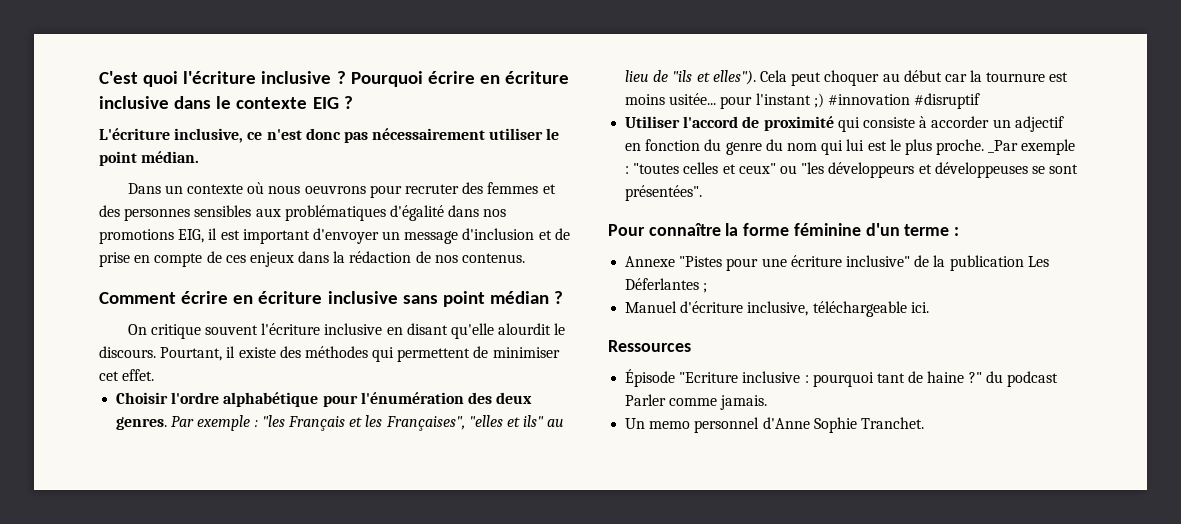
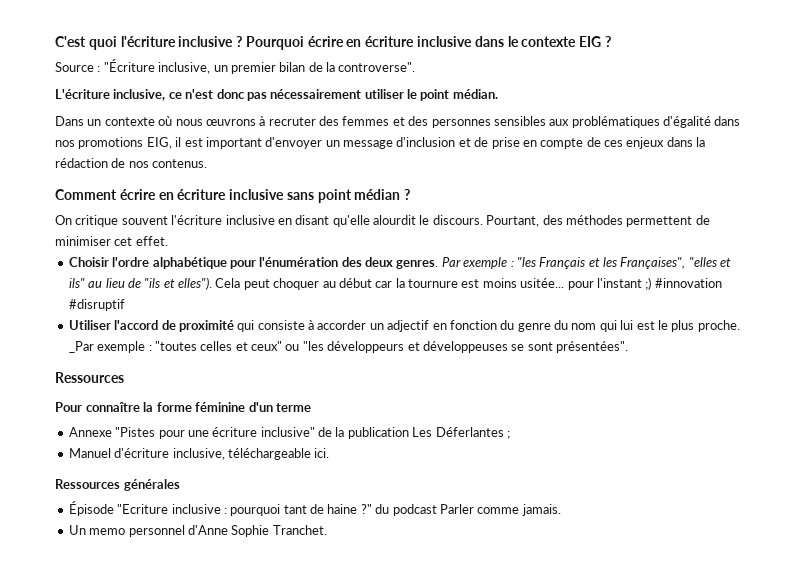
+ Source : "Écriture inclusive, un premier bilan de la controverse".
- Dans un contexte où nous oeuvrons pour recruter des femmes et des personnes sensibles aux problématiques d'égalité dans nos promotions EIG, il est important d'envoyer un message d'inclusion et de prise en compte de ces enjeux dans la rédaction de nos contenus.
+ Dans un contexte où nous œuvrons à recruter des femmes et des personnes sensibles aux problématiques d'égalité dans nos promotions EIG, il est important d'envoyer un message d'inclusion et de prise en compte de ces enjeux dans la rédaction de nos contenus.
- Pourtant, il existe des méthodes qui permettent de minimiser cet effet.
+ Pourtant, des méthodes permettent de minimiser cet effet.
  _Par exemple : "toutes celles et ceux" ou "les développeurs et développeuses se sont présentées".
+ Ressources
- Pour connaître la forme féminine d'un terme :
+ Pour connaître la forme féminine d'un terme
- Ressources
+ Ressources générales

